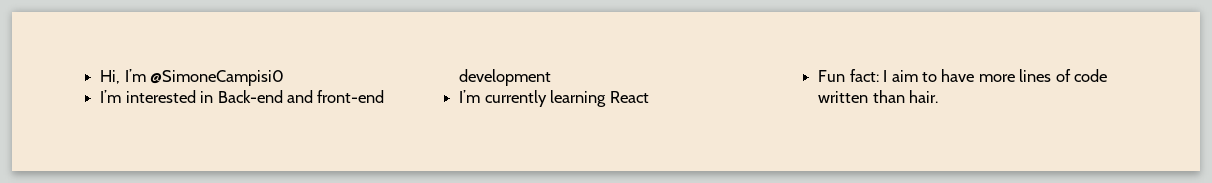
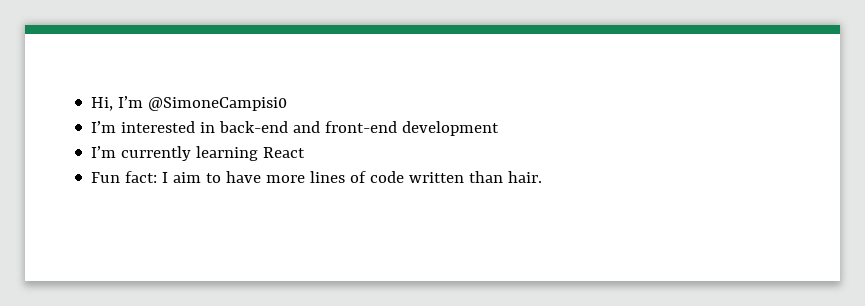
- I’m interested in Back-end and front-end development
+ I’m interested in back-end and front-end development

